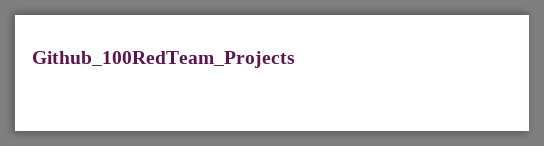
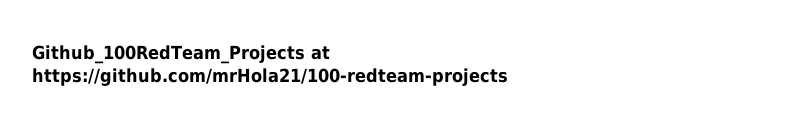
- Github_100RedTeam_Projects
+ Github_100RedTeam_Projects at https://github.com/mrHola21/100-redteam-projects

